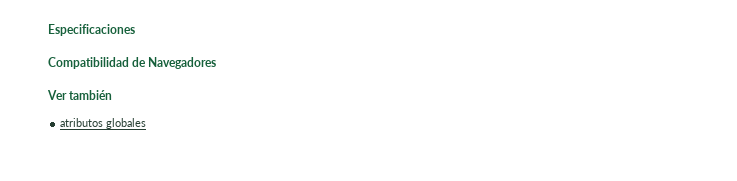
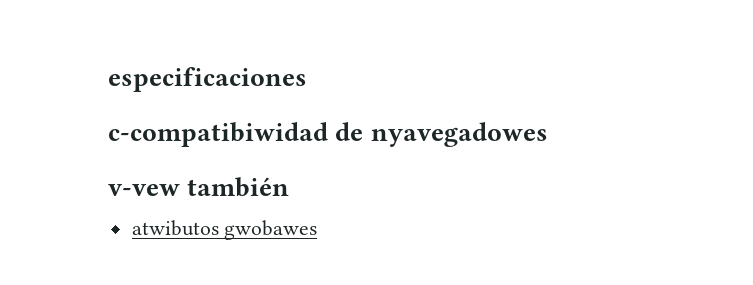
- Especificaciones
- Compatibilidad de Navegadores
- Ver también
+ especificaciones
+ c-compatibiwidad de nyavegadowes
+ v-vew también
- atributos globales
+ atwibutos gwobawes

